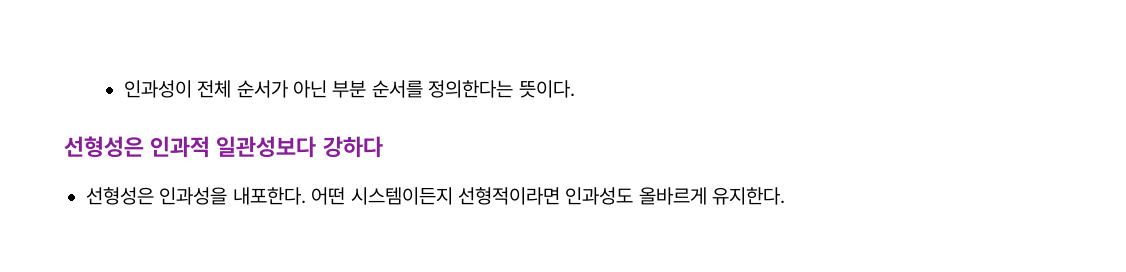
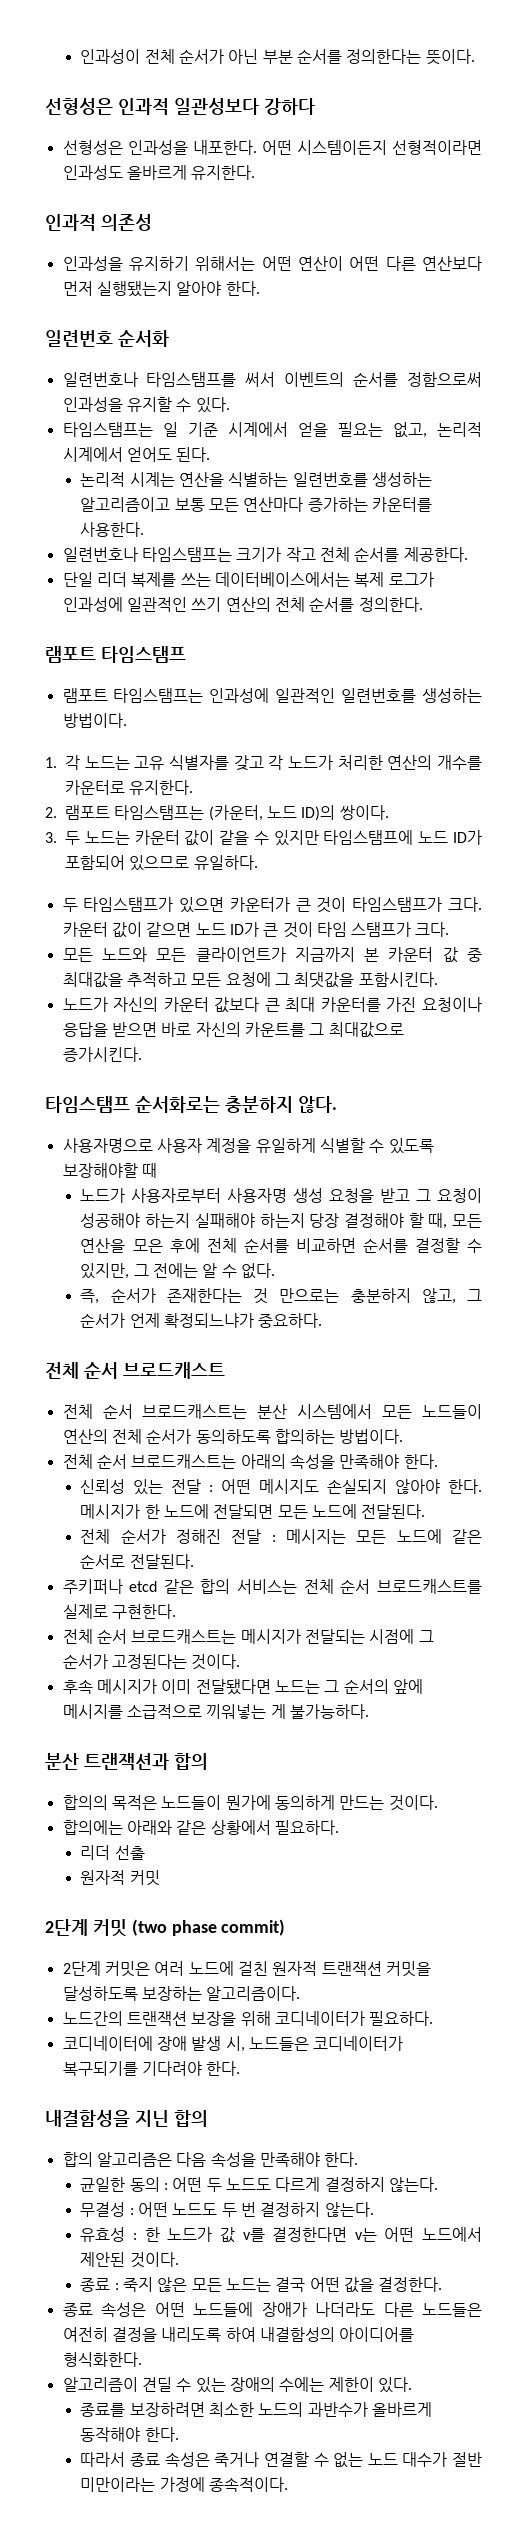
+ 인과적 의존성
+ 인과성을 유지하기 위해서는 어떤 연산이 어떤 다른 연산보다 먼저 실행됐는지 알아야 한다.
+ 일련번호 순서화
+ 일련번호나 타임스탬프를 써서 이벤트의 순서를 정함으로써 인과성을 유지할 수 있다.
+ 타임스탬프는 일 기준 시계에서 얻을 필요는 없고, 논리적 시계에서 얻어도 된다.
+ 논리적 시계는 연산을 식별하는 일련번호를 생성하는 알고리즘이고 보통 모든 연산마다 증가하는 카운터를 사용한다.
+ 일련번호나 타임스탬프는 크기가 작고 전체 순서를 제공한다.
+ 단일 리더 복제를 쓰는 데이터베이스에서는 복제 로그가 인과성에 일관적인 쓰기 연산의 전체 순서를 정의한다.
+ 램포트 타임스탬프
+ 램포트 타임스탬프는 인과성에 일관적인 일련번호를 생성하는 방법이다.
+ 1. 각 노드는 고유 식별자를 갖고 각 노드가 처리한 연산의 개수를 카운터로 유지한다.
+ 2. 램포트 타임스탬프는 (카운터, 노드 ID)의 쌍이다.
+ 3. 두 노드는 카운터 값이 같을 수 있지만 타임스탬프에 노드 ID가 포함되어 있으므로 유일하다.
+ 두 타임스탬프가 있으면 카운터가 큰 것이 타임스탬프가 크다. 카운터 값이 같으면 노드 ID가 큰 것이 타임 스탬프가 크다.
+ 모든 노드와 모든 클라이언트가 지금까지 본 카운터 값 중 최대값을 추적하고 모든 요청에 그 최댓값을 포함시킨다.
+ 노드가 자신의 카운터 값보다 큰 최대 카운터를 가진 요청이나 응답을 받으면 바로 자신의 카운트를 그 최대값으로 증가시킨다.
+ 타임스탬프 순서화로는 충분하지 않다.
+ 사용자명으로 사용자 계정을 유일하게 식별할 수 있도록 보장해야할 때
+ 노드가 사용자로부터 사용자명 생성 요청을 받고 그 요청이 성공해야 하는지 실패해야 하는지 당장 결정해야 할 때, 모든 연산을 모은 후에 전체 순서를 비교하면 순서를 결정할 수 있지만, 그 전에는 알 수 없다.
+ 즉, 순서가 존재한다는 것 만으로는 충분하지 않고, 그 순서가 언제 확정되느냐가 중요하다.
+ 전체 순서 브로드캐스트
+ 전체 순서 브로드캐스트는 분산 시스템에서 모든 노드들이 연산의 전체 순서가 동의하도록 합의하는 방법이다.
+ 전체 순서 브로드캐스트는 아래의 속성을 만족해야 한다.
+ 신뢰성 있는 전달 : 어떤 메시지도 손실되지 않아야 한다. 메시지가 한 노드에 전달되면 모든 노드에 전달된다.
+ 전체 순서가 정해진 전달 : 메시지는 모든 노드에 같은 순서로 전달된다.
+ 주키퍼나 etcd 같은 합의 서비스는 전체 순서 브로드캐스트를 실제로 구현한다.
+ 전체 순서 브로드캐스트는 메시지가 전달되는 시점에 그 순서가 고정된다는 것이다.
+ 후속 메시지가 이미 전달됐다면 노드는 그 순서의 앞에 메시지를 소급적으로 끼워넣는 게 불가능하다.
+ 분산 트랜잭션과 합의
+ 합의의 목적은 노드들이 뭔가에 동의하게 만드는 것이다.
+ 합의에는 아래와 같은 상황에서 필요하다.
+ 리더 선출
+ 원자적 커밋
+ 2단계 커밋 (two phase commit)
+ 2단계 커밋은 여러 노드에 걸친 원자적 트랜잭션 커밋을 달성하도록 보장하는 알고리즘이다.
+ 노드간의 트랜잭션 보장을 위해 코디네이터가 필요하다.
+ 코디네이터에 장애 발생 시, 노드들은 코디네이터가 복구되기를 기다려야 한다.
+ 내결함성을 지닌 합의
+ 합의 알고리즘은 다음 속성을 만족해야 한다.
+ 균일한 동의 : 어떤 두 노드도 다르게 결정하지 않는다.
+ 무결성 : 어떤 노드도 두 번 결정하지 않는다.
+ 유효성 : 한 노드가 값 v를 결정한다면 v는 어떤 노드에서 제안된 것이다.
+ 종료 : 죽지 않은 모든 노드는 결국 어떤 값을 결정한다.
+ 종료 속성은 어떤 노드들에 장애가 나더라도 다른 노드들은 여전히 결정을 내리도록 하여 내결함성의 아이디어를 형식화한다.
+ 알고리즘이 견딜 수 있는 장애의 수에는 제한이 있다.
+ 종료를 보장하려면 최소한 노드의 과반수가 올바르게 동작해야 한다.
+ 따라서 종료 속성은 죽거나 연결할 수 없는 노드 대수가 절반 미만이라는 가정에 종속적이다.

